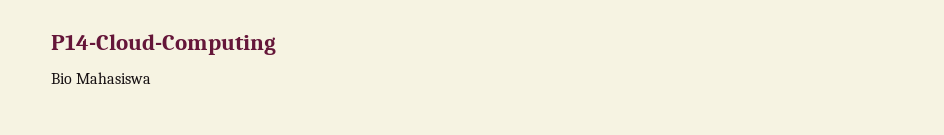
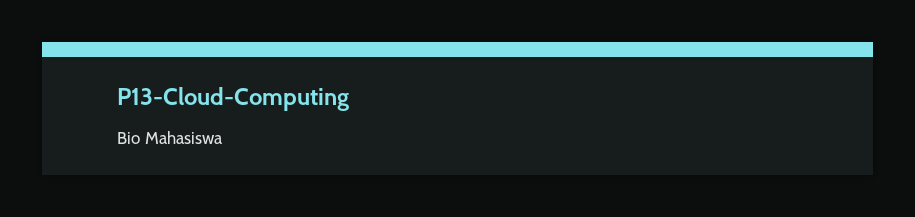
- P14-Cloud-Computing
+ P13-Cloud-Computing

